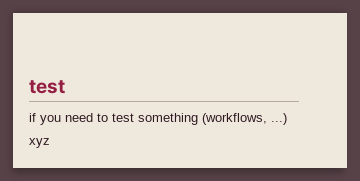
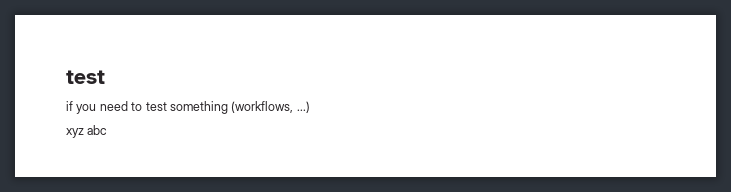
- xyz
+ xyz abc

